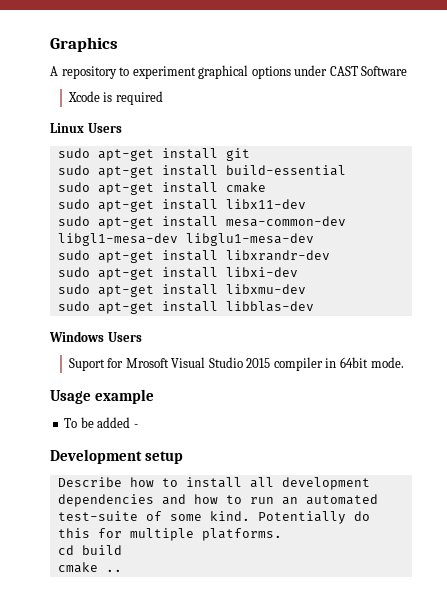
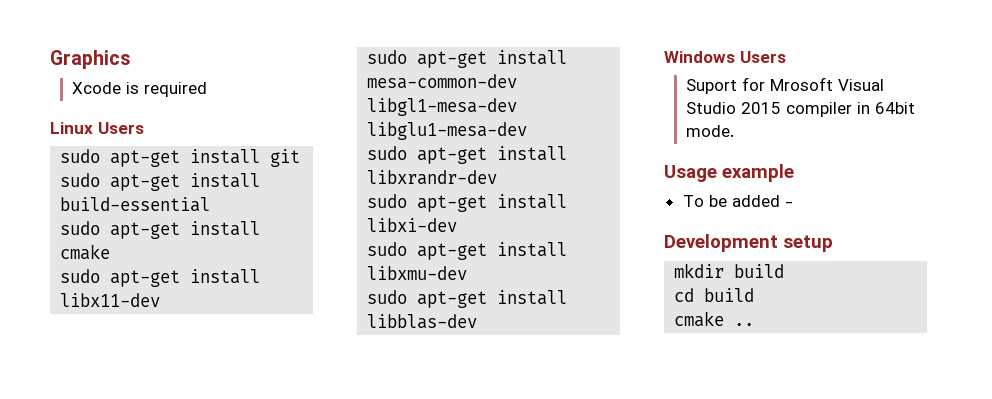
- A repository to experiment graphical options under CAST Software
- Describe how to install all development dependencies and how to run an automated test-suite of some kind. Potentially do this for multiple platforms.
+ mkdir build

